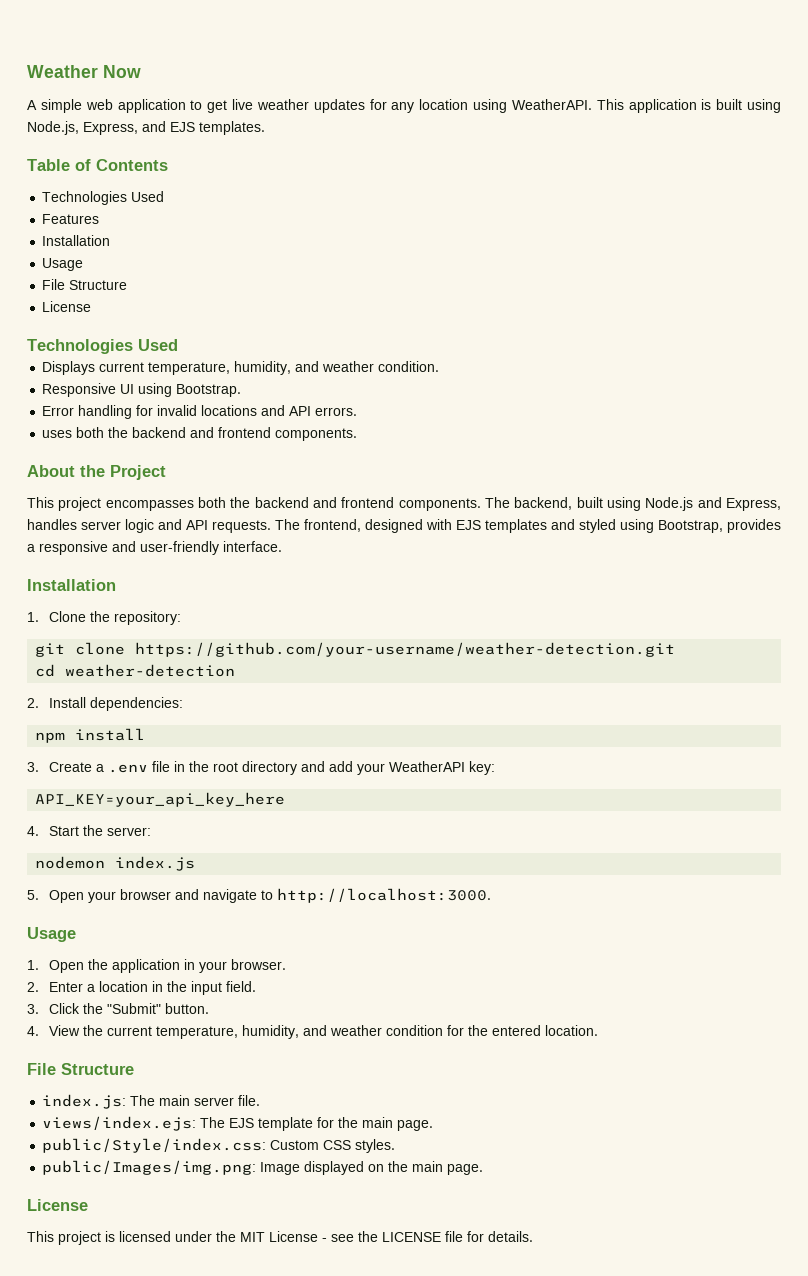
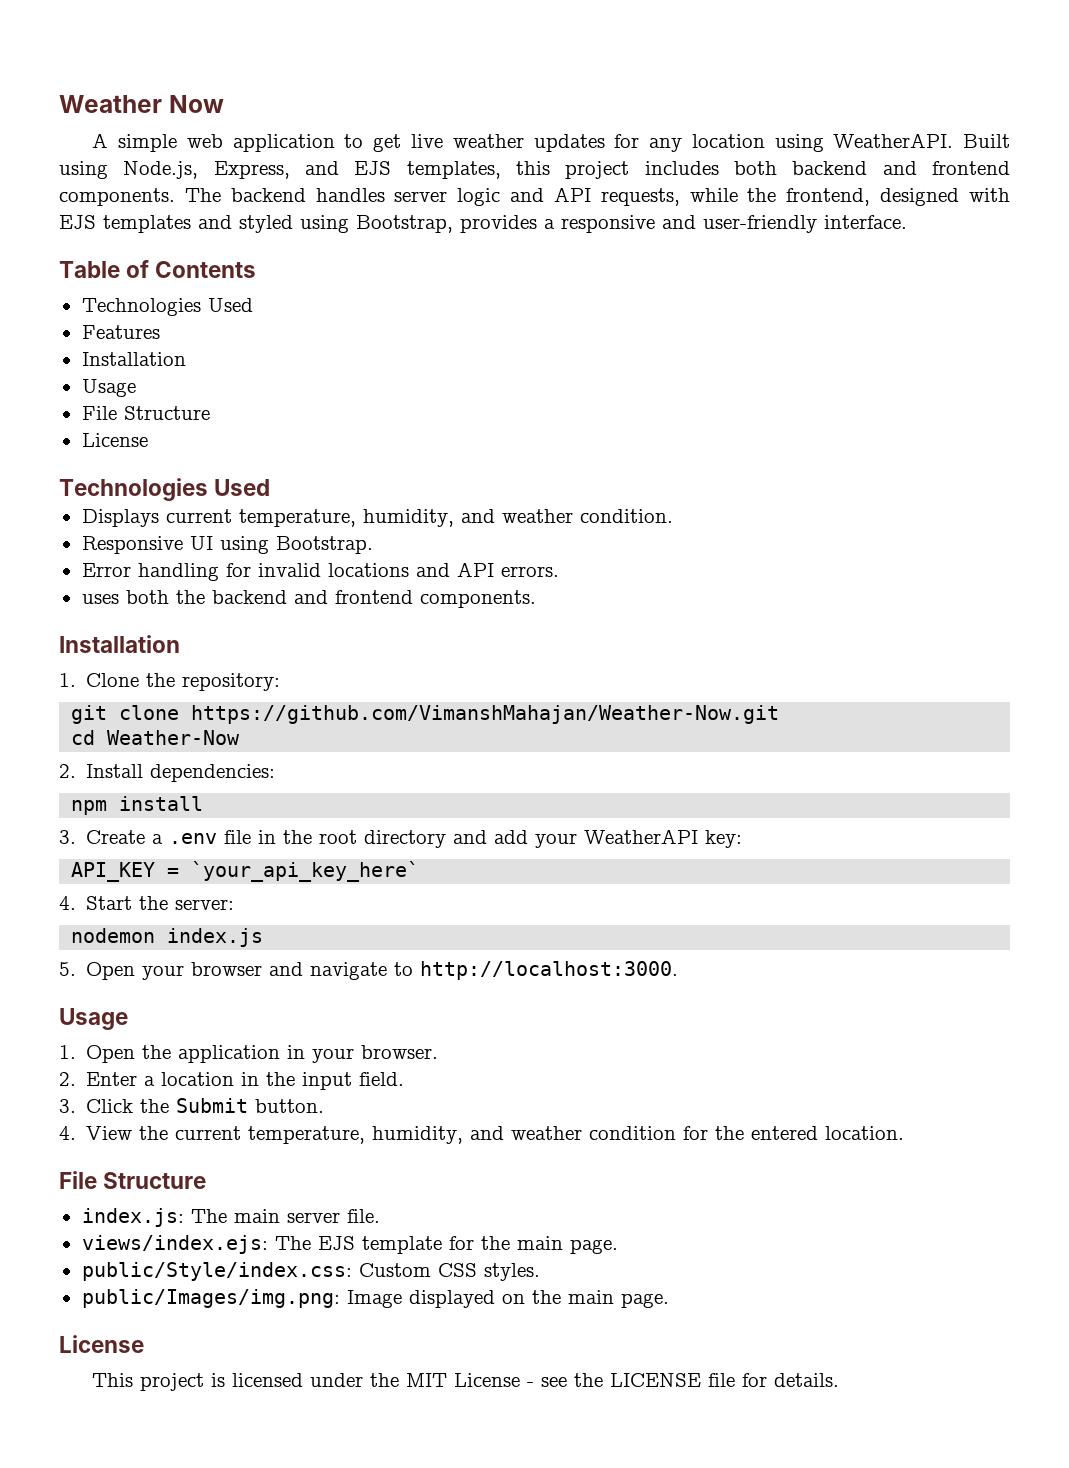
- This application is built using Node.js, Express, and EJS templates.
+ Built using Node.js, Express, and EJS templates, this project includes both backend and frontend components. The backend handles server logic and API requests, while the frontend, designed with EJS templates and styled using Bootstrap, provides a responsive and user-friendly interface.
- About the Project
- This project encompasses both the backend and frontend components. The backend, built using Node.js and Express, handles server logic and API requests. The frontend, designed with EJS templates and styled using Bootstrap, provides a responsive and user-friendly interface.
- git clone https://github.com/your-username/weather-detection.git
+ git clone https://github.com/VimanshMahajan/Weather-Now.git
- cd weather-detection
+ cd Weather-Now
- API_KEY=your_api_key_here
+ API_KEY = `your_api_key_here`
- 3. Click the "Submit" button.
+ 3. Click the Submit button.

